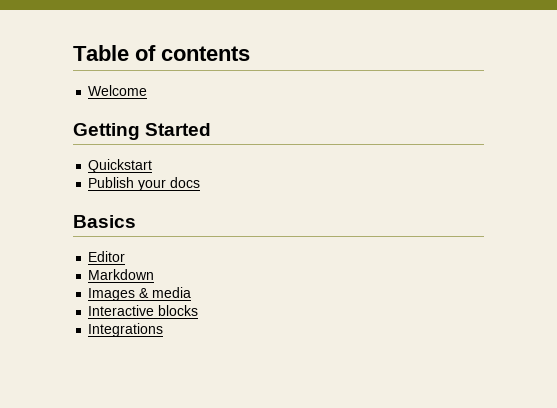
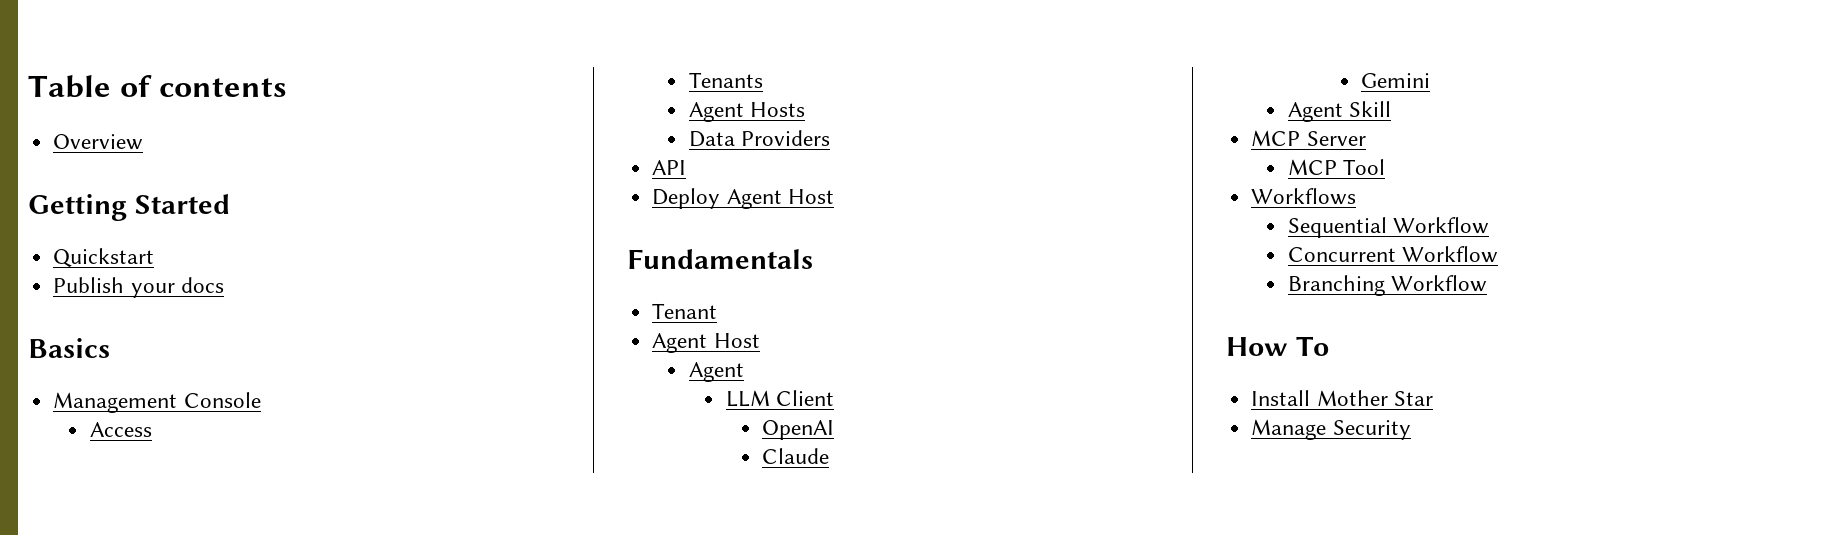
- Welcome
+ Overview
- Editor
- Markdown
- Images & media
- Interactive blocks
- Integrations
+ Management Console
+ Access
+ Tenants
+ Agent Hosts
+ Data Providers
+ API
+ Deploy Agent Host
+ Fundamentals
+ Tenant
+ Agent Host
+ Agent
+ LLM Client
+ OpenAI
+ Claude
+ Gemini
+ Agent Skill
+ MCP Server
+ MCP Tool
+ Workflows
+ Sequential Workflow
+ Concurrent Workflow
+ Branching Workflow
+ How To
+ Install Mother Star
+ Manage Security

